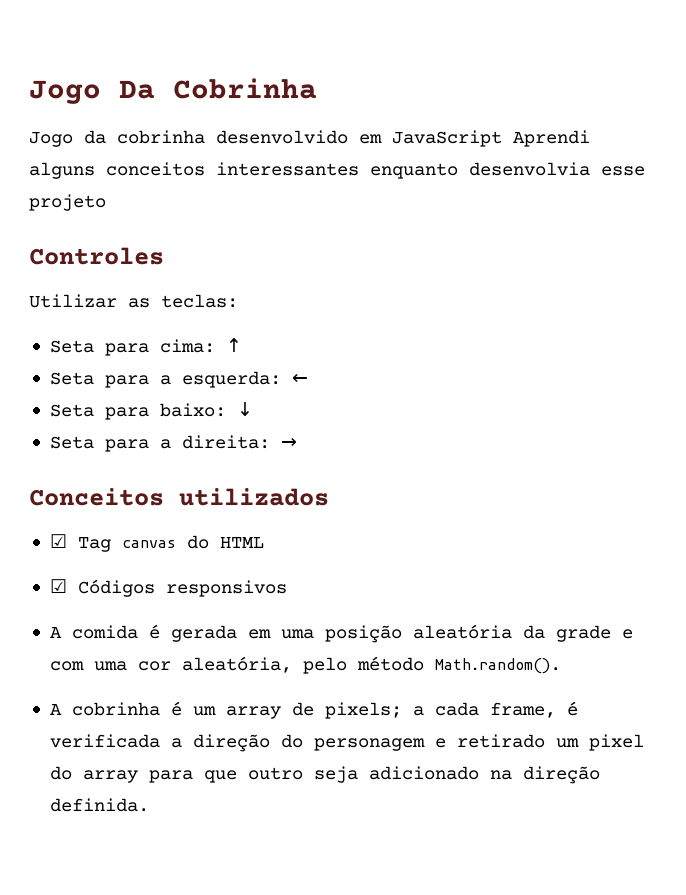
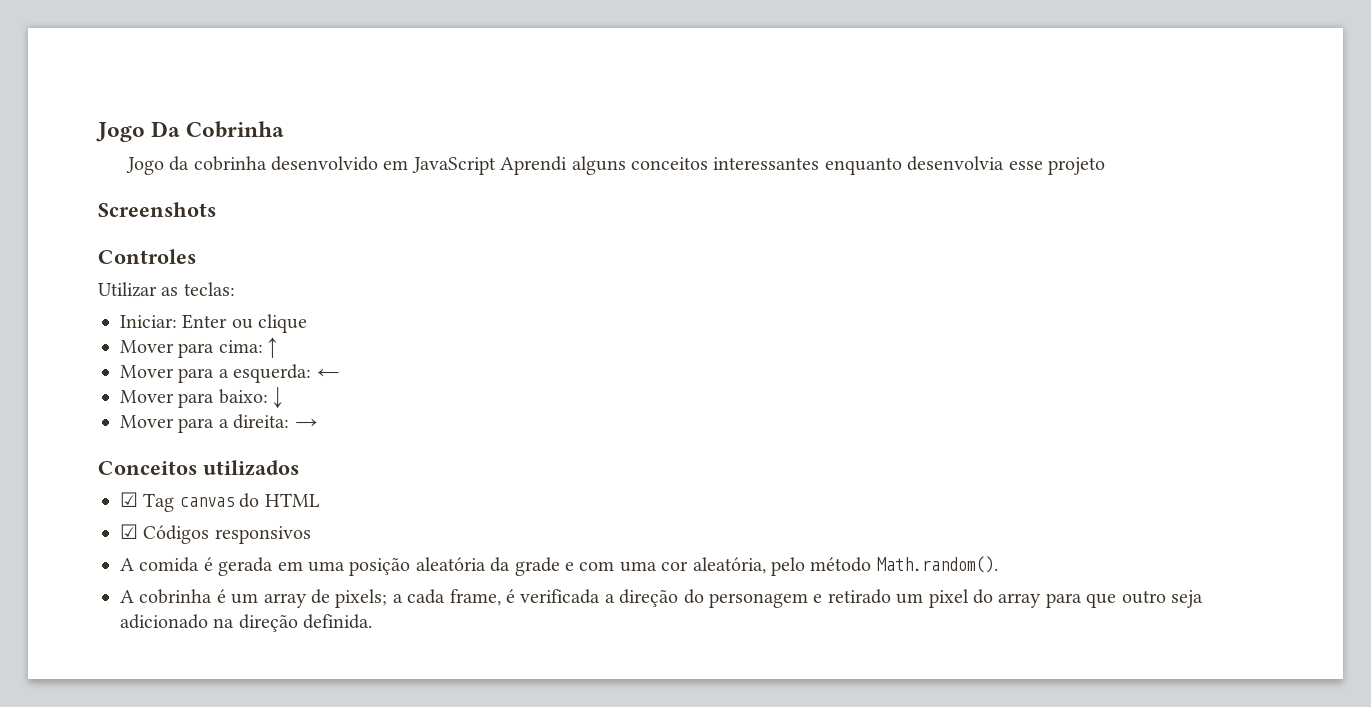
+ Screenshots
- Seta para cima: ↑
+ Iniciar: Enter ou clique
+ Mover para cima: ↑
- Seta para a esquerda: ←
+ Mover para a esquerda: ←
- Seta para baixo: ↓
+ Mover para baixo: ↓
- Seta para a direita: →
+ Mover para a direita: →

